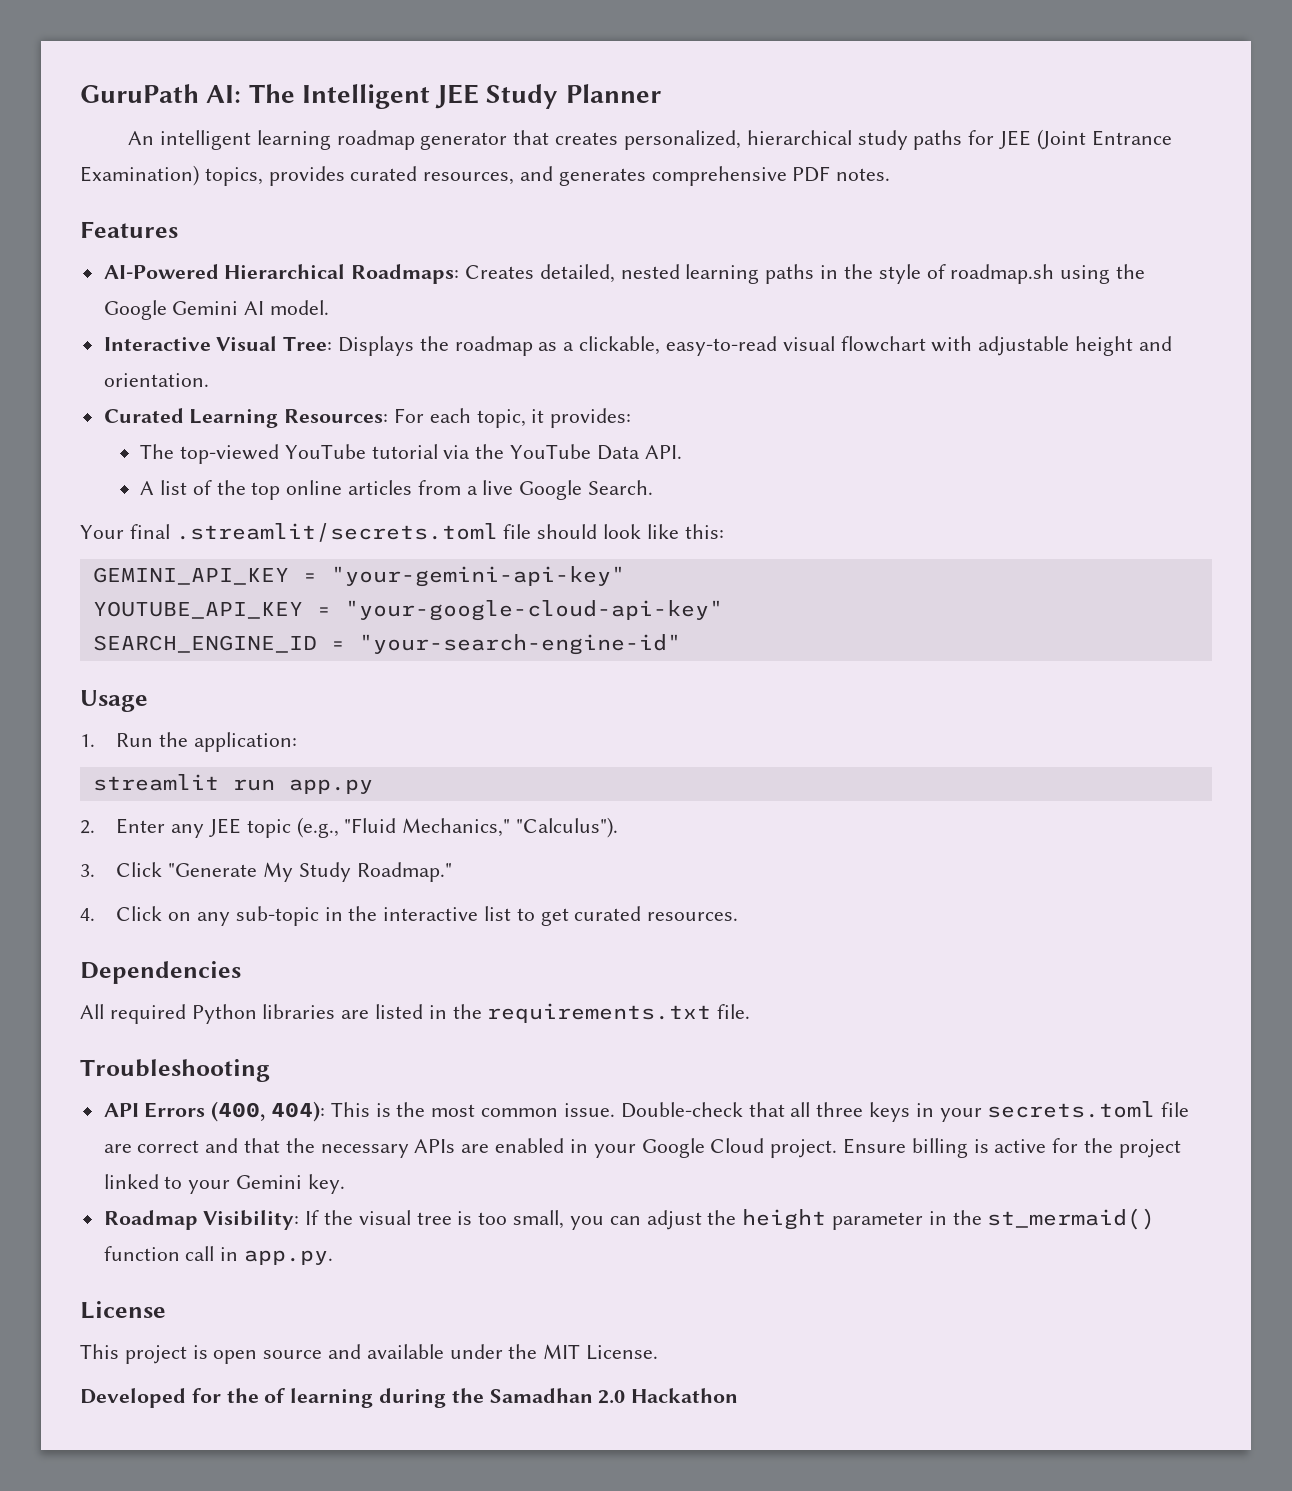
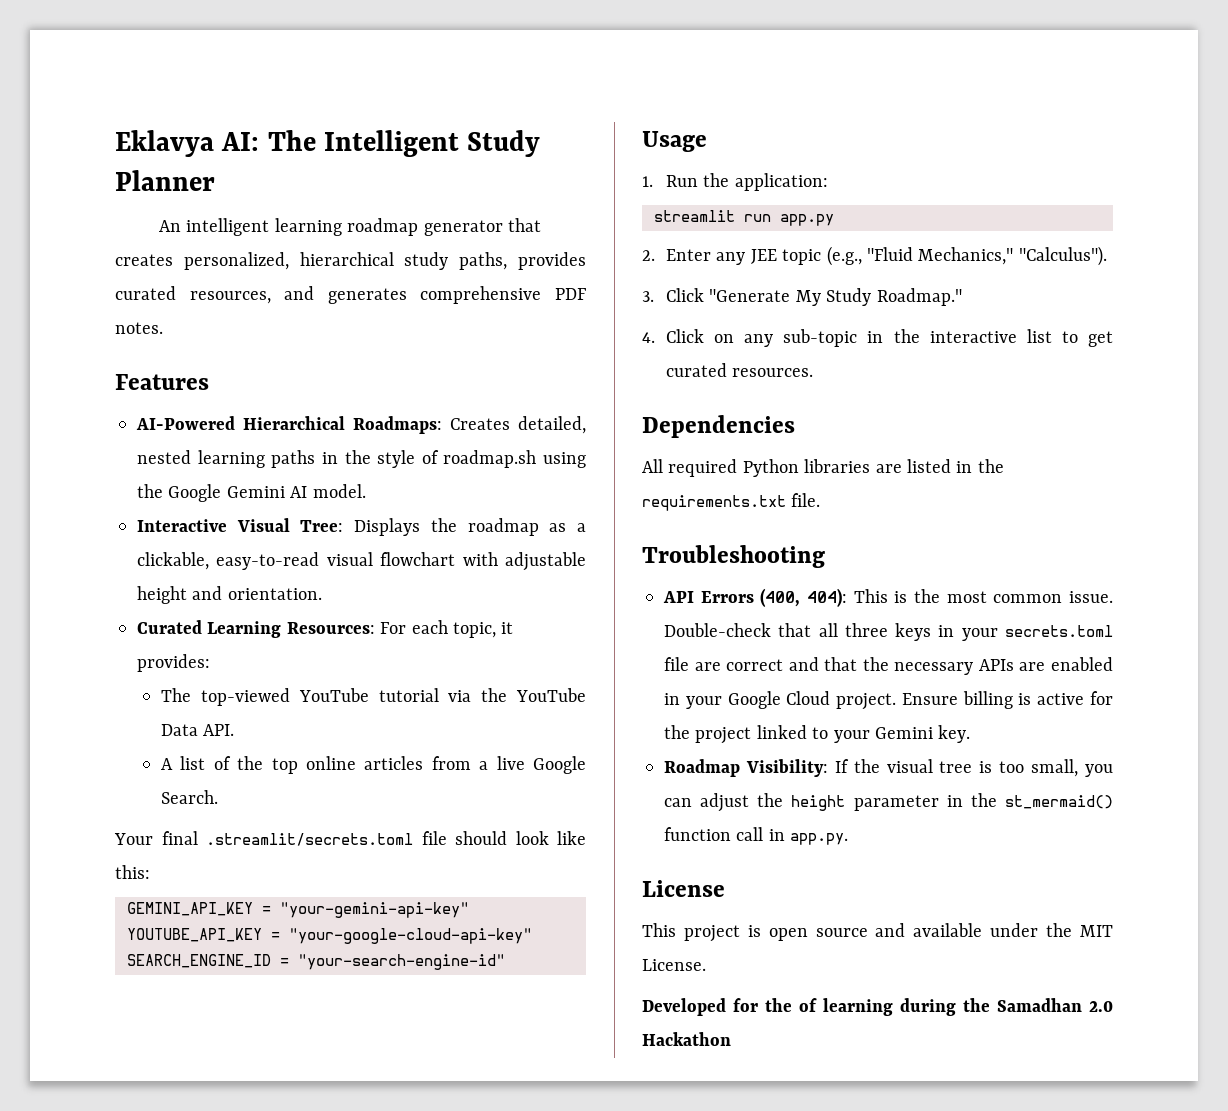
- GuruPath AI: The Intelligent JEE Study Planner
+ Eklavya AI: The Intelligent Study Planner
- An intelligent learning roadmap generator that creates personalized, hierarchical study paths for JEE (Joint Entrance Examination) topics, provides curated resources, and generates comprehensive PDF notes.
+ An intelligent learning roadmap generator that creates personalized, hierarchical study paths, provides curated resources, and generates comprehensive PDF notes.

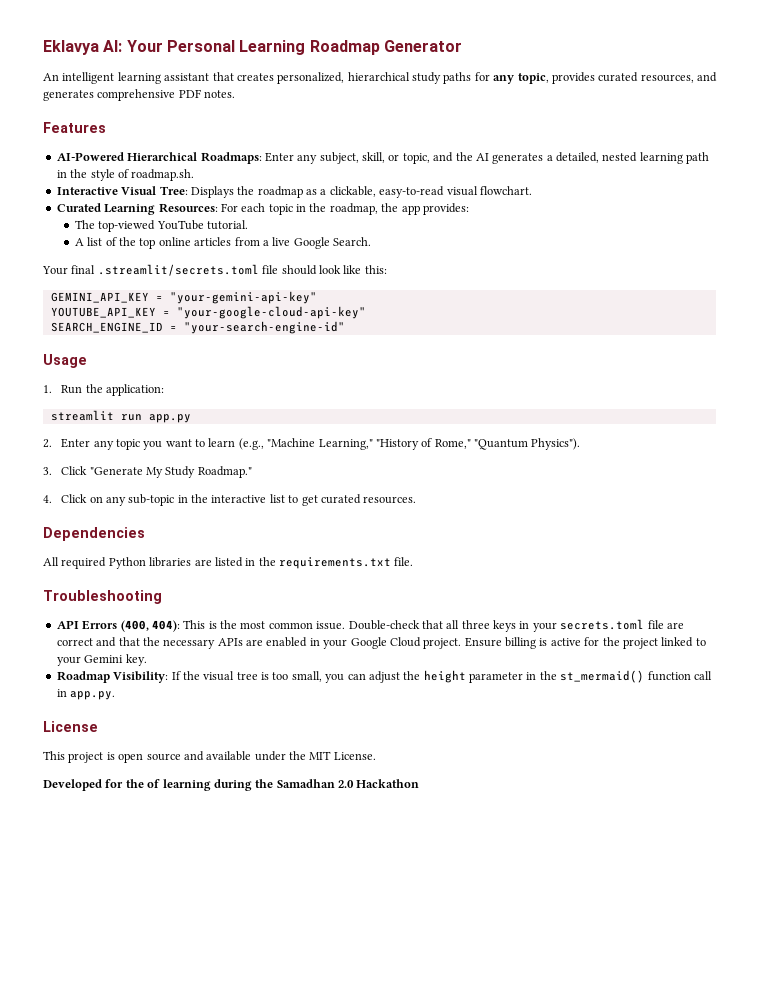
- Eklavya AI: The Intelligent Study Planner
+ Eklavya AI: Your Personal Learning Roadmap Generator
- An intelligent learning roadmap generator that creates personalized, hierarchical study paths, provides curated resources, and generates comprehensive PDF notes.
+ An intelligent learning assistant that creates personalized, hierarchical study paths for any topic, provides curated resources, and generates comprehensive PDF notes.
- AI-Powered Hierarchical Roadmaps: Creates detailed, nested learning paths in the style of roadmap.sh using the Google Gemini AI model.
+ AI-Powered Hierarchical Roadmaps: Enter any subject, skill, or topic, and the AI generates a detailed, nested learning path in the style of roadmap.sh.
- Interactive Visual Tree: Displays the roadmap as a clickable, easy-to-read visual flowchart with adjustable height and orientation.
+ Interactive Visual Tree: Displays the roadmap as a clickable, easy-to-read visual flowchart.
- Curated Learning Resources: For each topic, it provides:
- The top-viewed YouTube tutorial via the YouTube Data API.
+ Curated Learning Resources: For each topic in the roadmap, the app provides:
+ The top-viewed YouTube tutorial.
- 2. Enter any JEE topic (e.g., "Fluid Mechanics," "Calculus").
+ 2. Enter any topic you want to learn (e.g., "Machine Learning," "History of Rome," "Quantum Physics").

